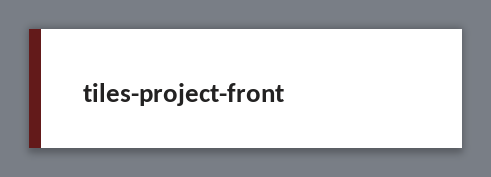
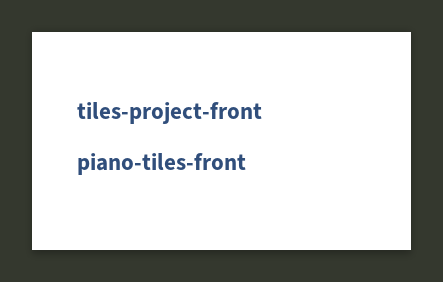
+ piano-tiles-front

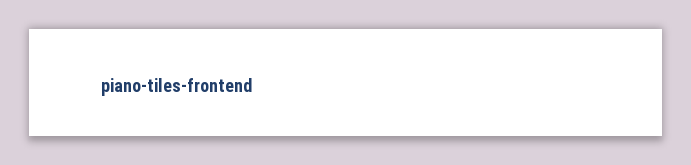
- tiles-project-front
- piano-tiles-front
+ piano-tiles-frontend

